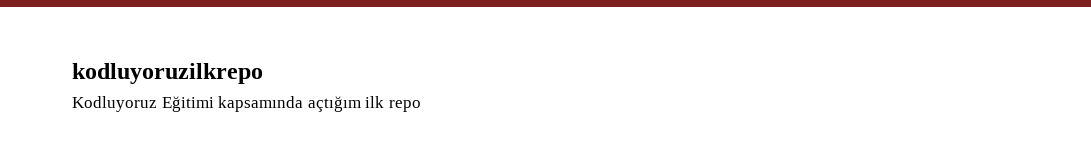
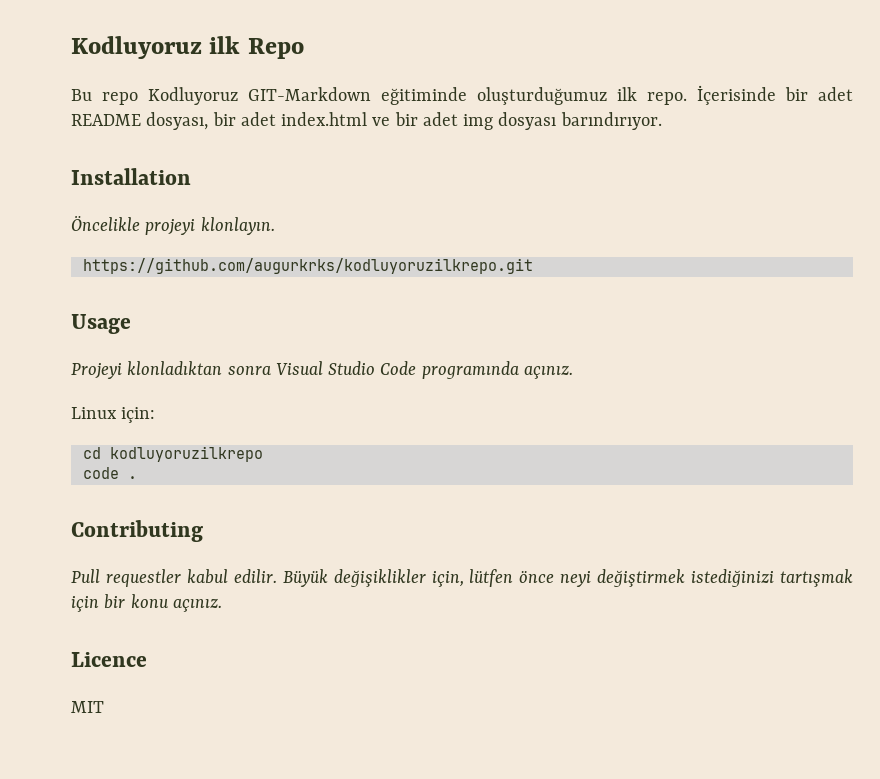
- kodluyoruzilkrepo
- Kodluyoruz Eğitimi kapsamında açtığım ilk repo
+ Kodluyoruz ilk Repo
+ Bu repo Kodluyoruz GIT-Markdown eğitiminde oluşturduğumuz ilk repo. İçerisinde bir adet README dosyası, bir adet index.html ve bir adet img dosyası barındırıyor.
+ Installation
+ Öncelikle projeyi klonlayın.
+ https://github.com/augurkrks/kodluyoruzilkrepo.git
+ Usage
+ Projeyi klonladıktan sonra Visual Studio Code programında açınız.
+ Linux için:
+ cd kodluyoruzilkrepo
+ code .
+ Contributing
+ Pull requestler kabul edilir. Büyük değişiklikler için, lütfen önce neyi değiştirmek istediğinizi tartışmak için bir konu açınız.
+ Licence
+ MIT

